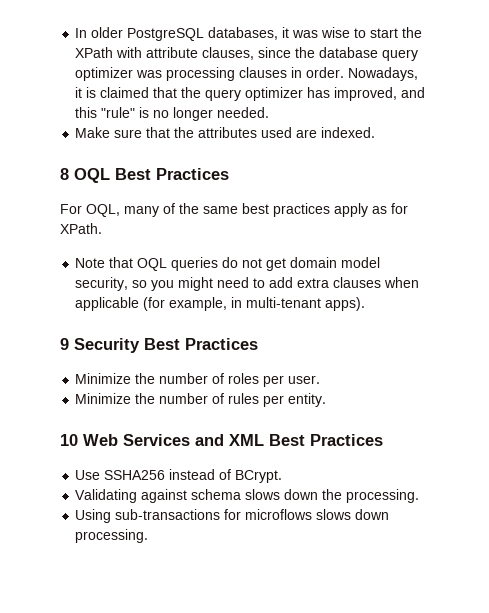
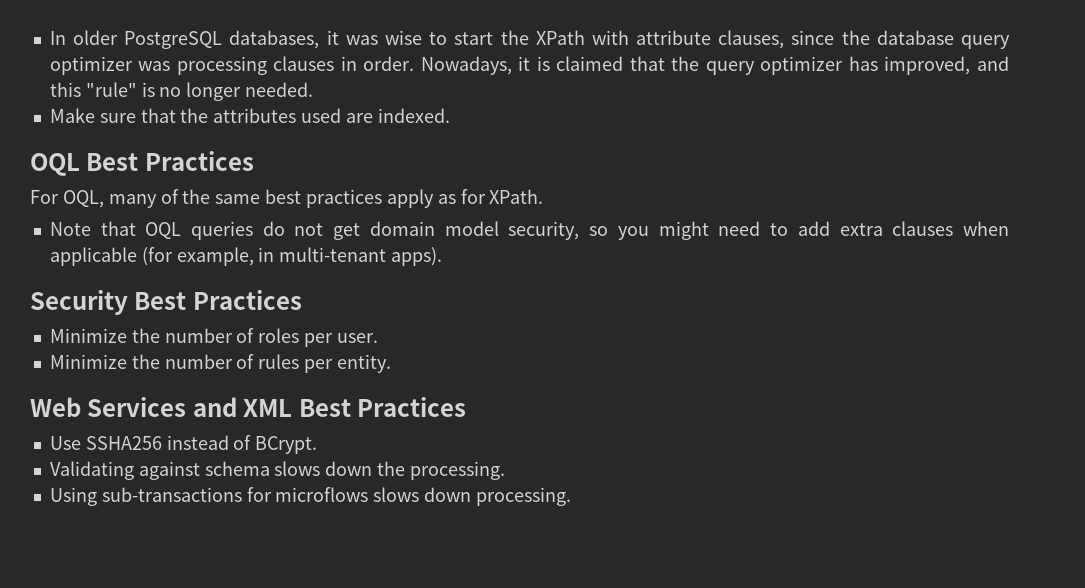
- 8 OQL Best Practices
+ OQL Best Practices
- 9 Security Best Practices
+ Security Best Practices
- 10 Web Services and XML Best Practices
+ Web Services and XML Best Practices

